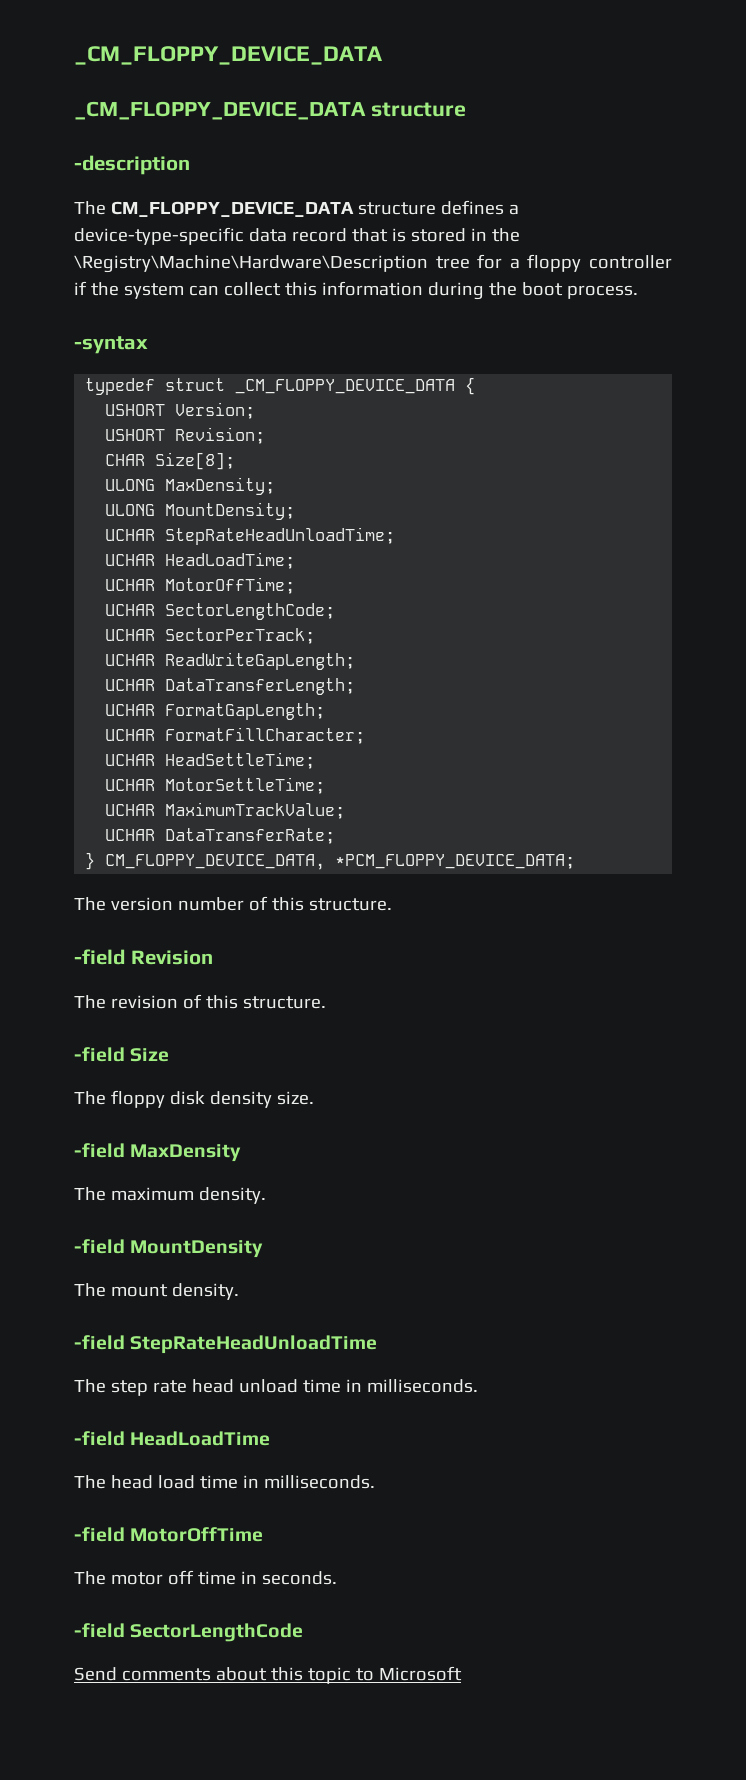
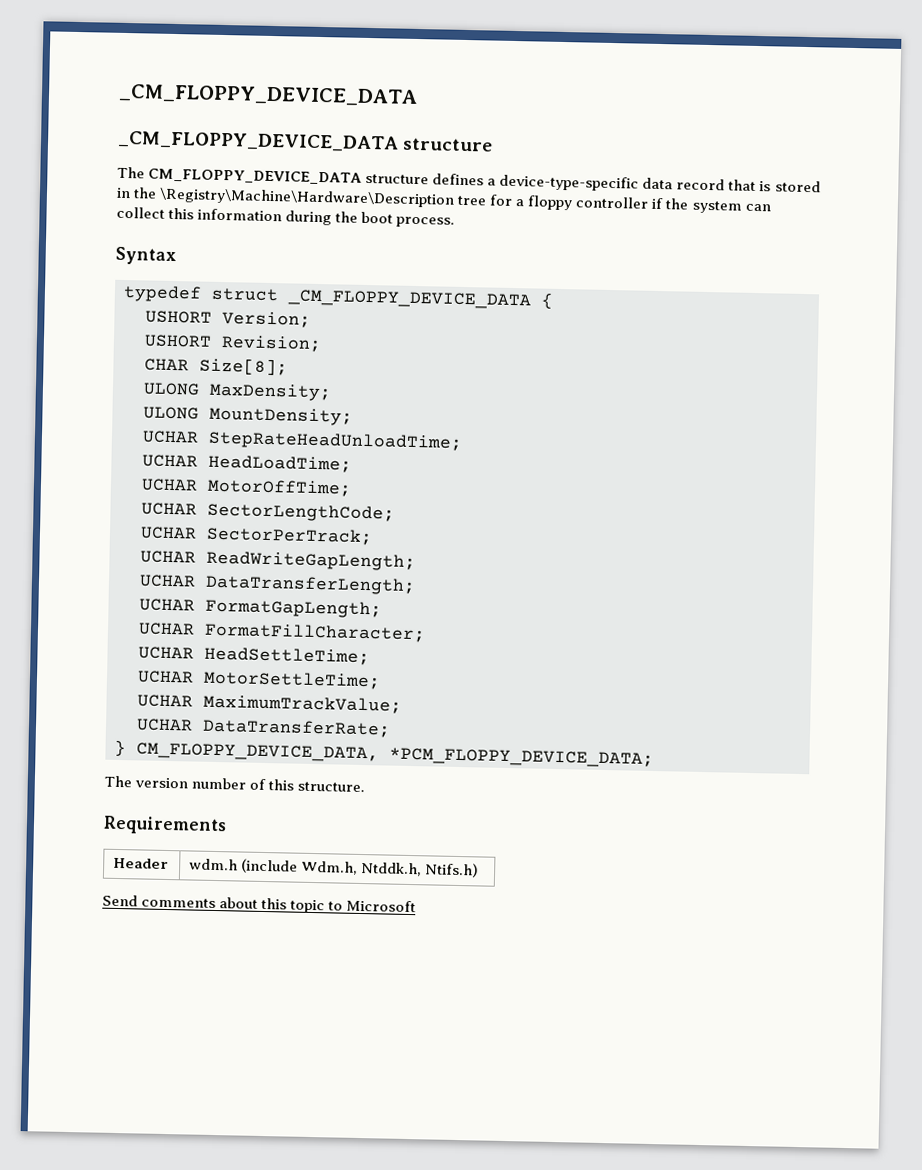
- -description
- -syntax
+ Syntax
- -field Revision
- The revision of this structure.
- -field Size
- The floppy disk density size.
- -field MaxDensity
- The maximum density.
- -field MountDensity
- The mount density.
- -field StepRateHeadUnloadTime
- The step rate head unload time in milliseconds.
- -field HeadLoadTime
- The head load time in milliseconds.
- -field MotorOffTime
- The motor off time in seconds.
- -field SectorLengthCode
+ Requirements
+ Header | wdm.h (include Wdm.h, Ntddk.h, Ntifs.h)

